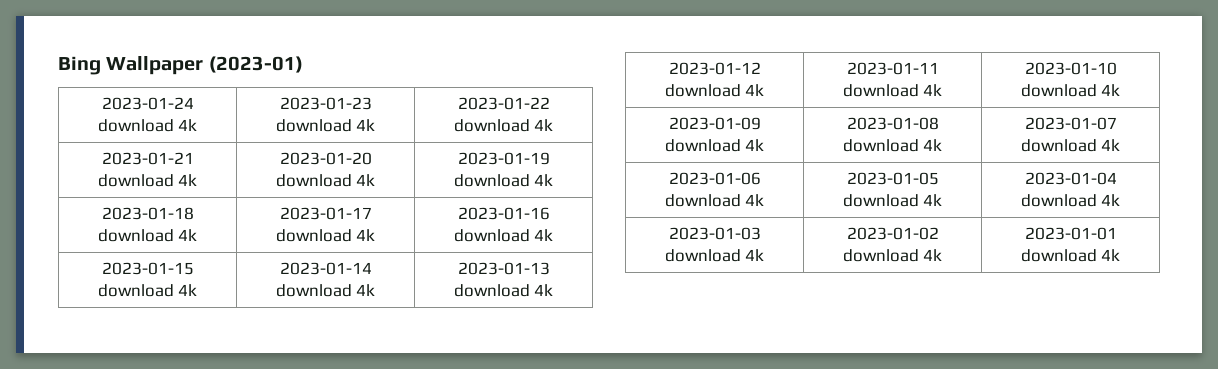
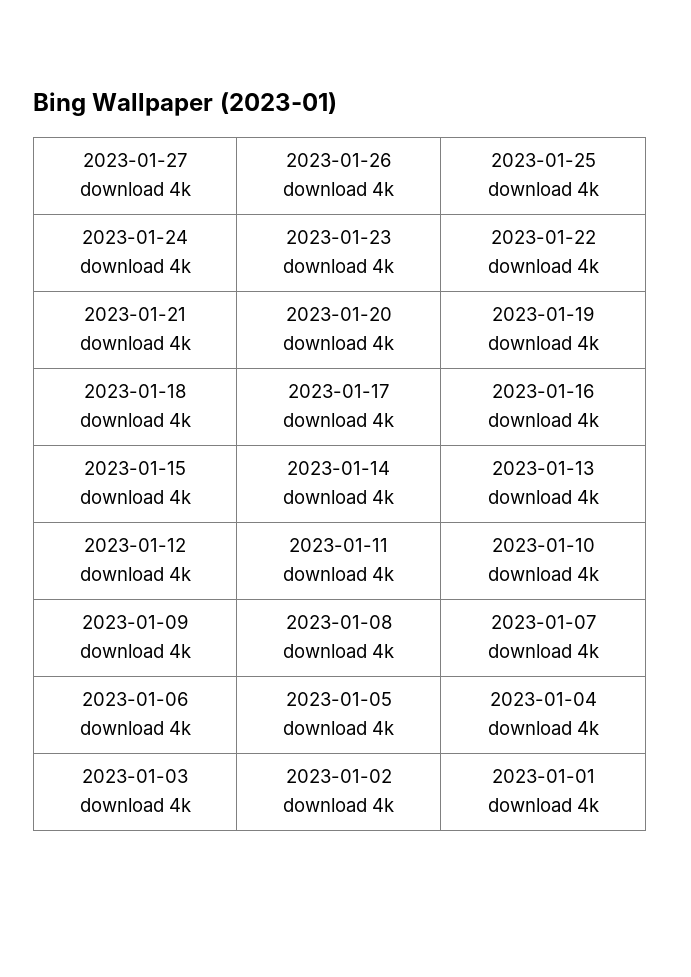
+ 2023-01-27 download 4k | 2023-01-26 download 4k | 2023-01-25 download 4k

